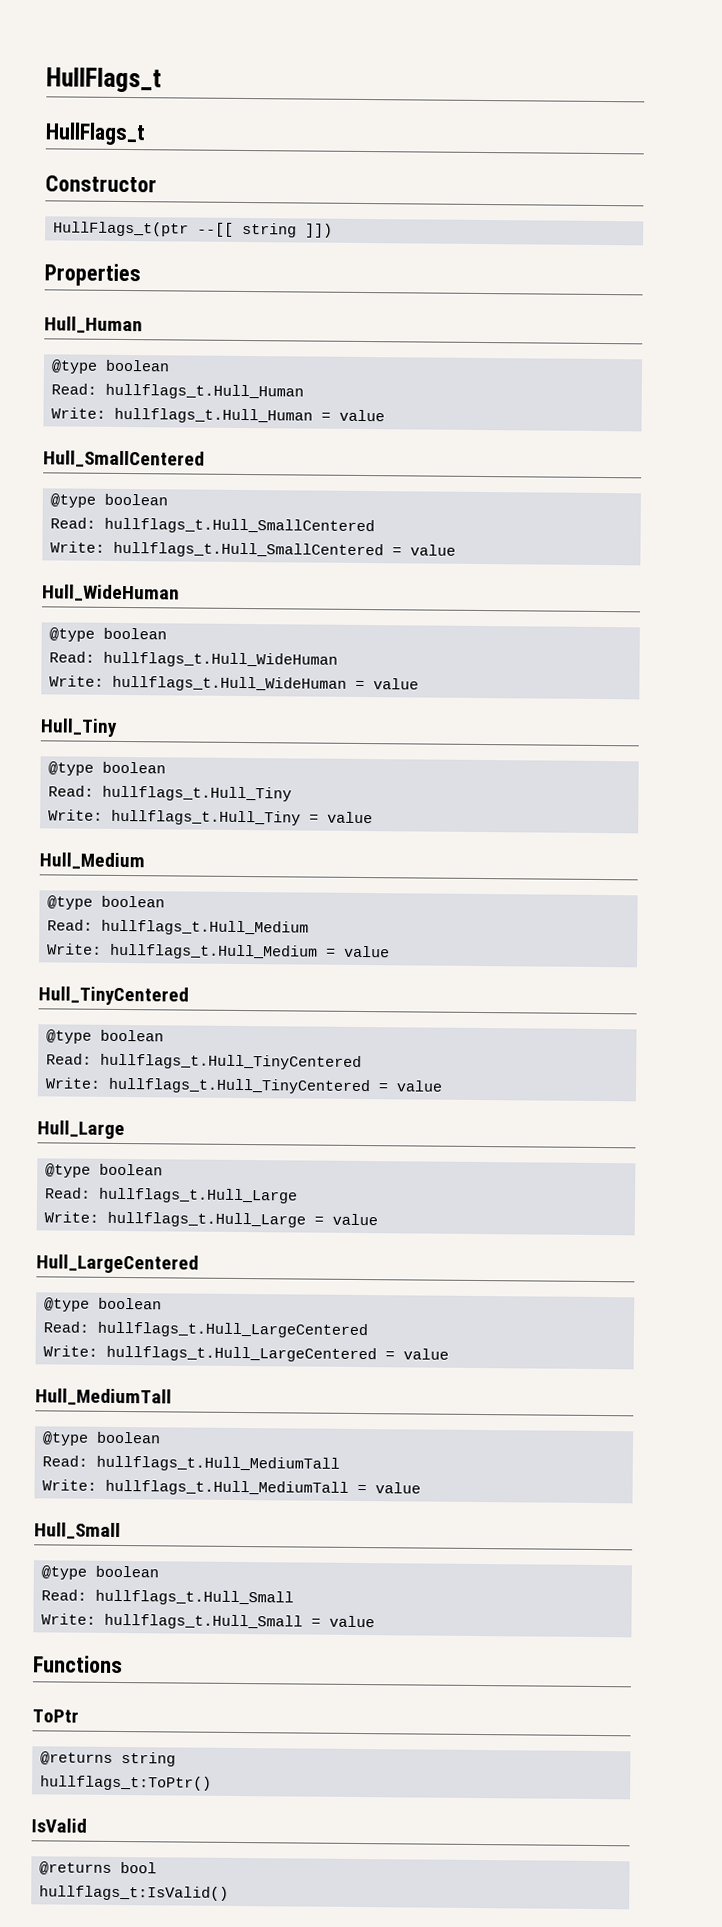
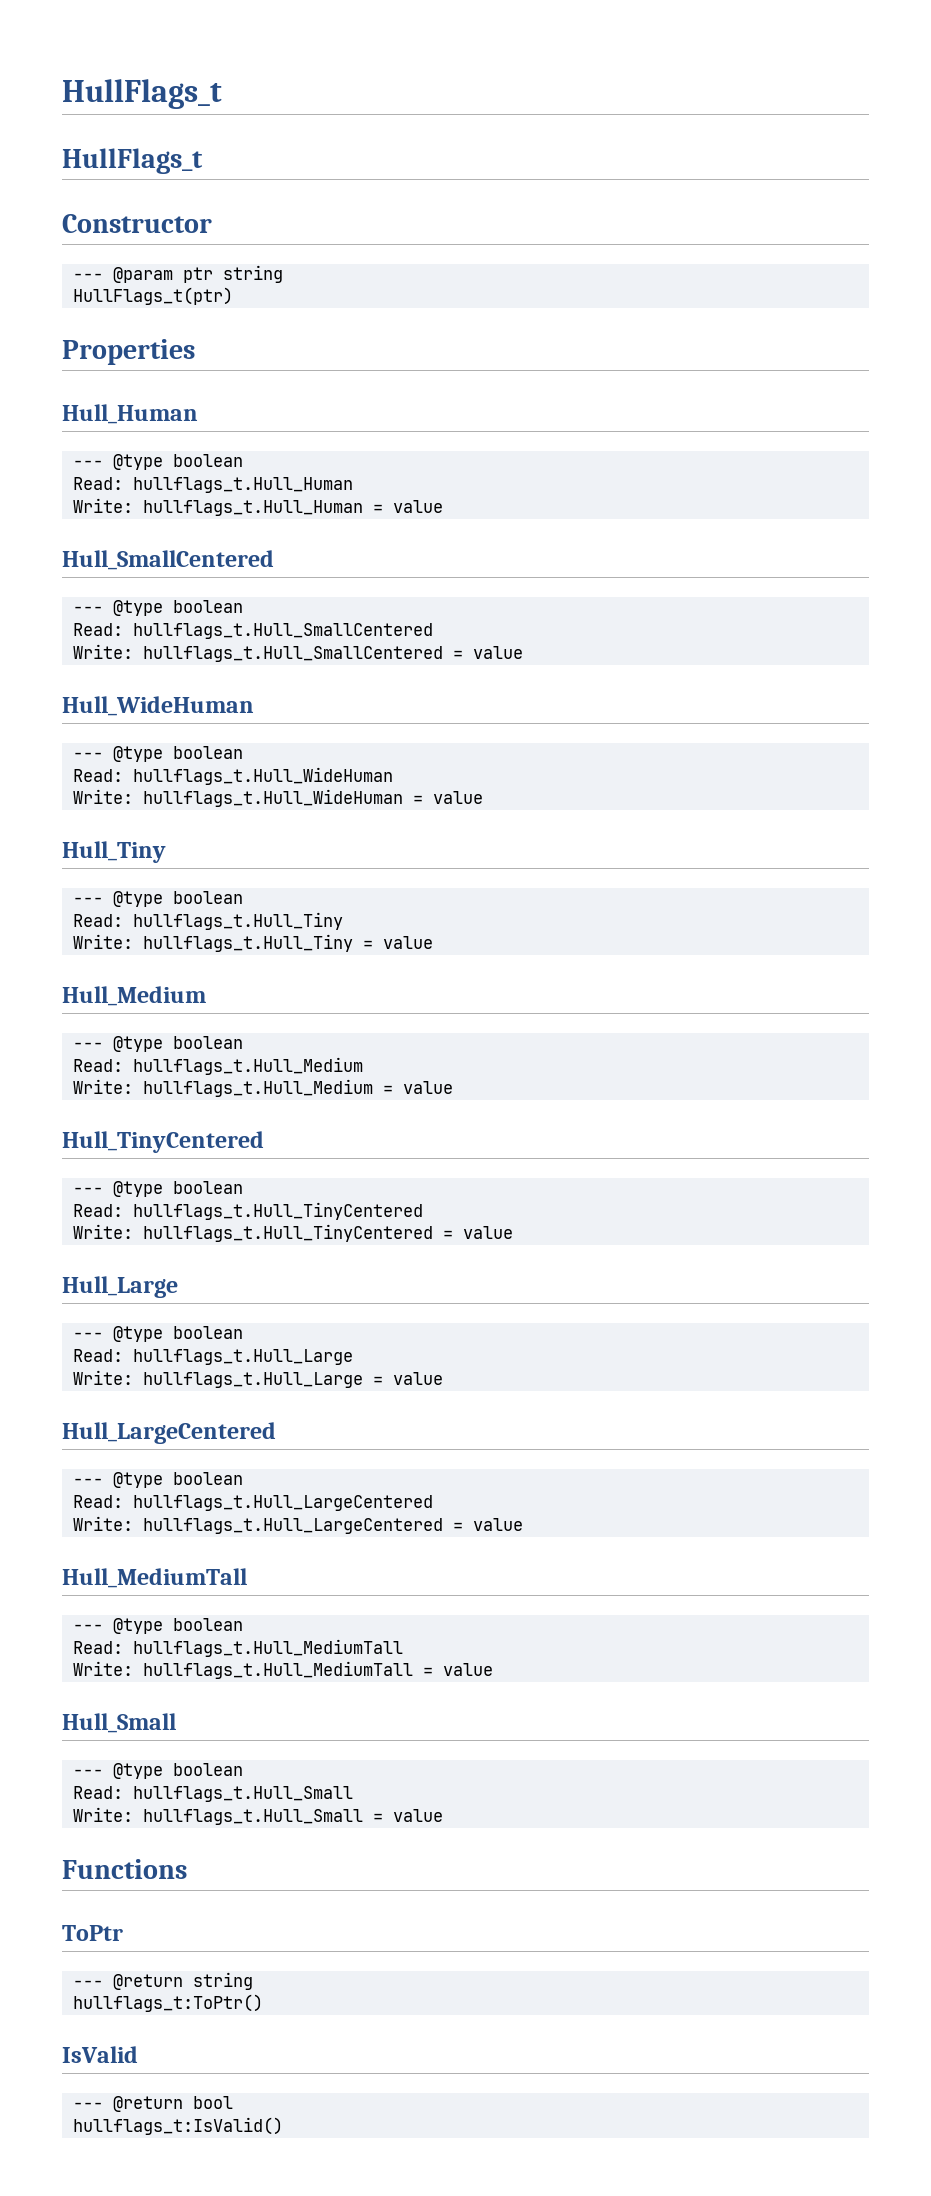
- HullFlags_t(ptr --[[ string ]])
+ --- @param ptr string
+ HullFlags_t(ptr)
  Hull_Human
- @type boolean
+ --- @type boolean
  Hull_SmallCentered
- @type boolean
+ --- @type boolean
  Hull_WideHuman
- @type boolean
+ --- @type boolean
  Hull_Tiny
- @type boolean
+ --- @type boolean
  Hull_Medium
- @type boolean
+ --- @type boolean
  Hull_TinyCentered
- @type boolean
+ --- @type boolean
  Hull_Large
- @type boolean
+ --- @type boolean
  Hull_LargeCentered
- @type boolean
+ --- @type boolean
  Hull_MediumTall
- @type boolean
+ --- @type boolean
  Hull_Small
- @type boolean
+ --- @type boolean
- @returns string
+ --- @return string
- @returns bool
+ --- @return bool

